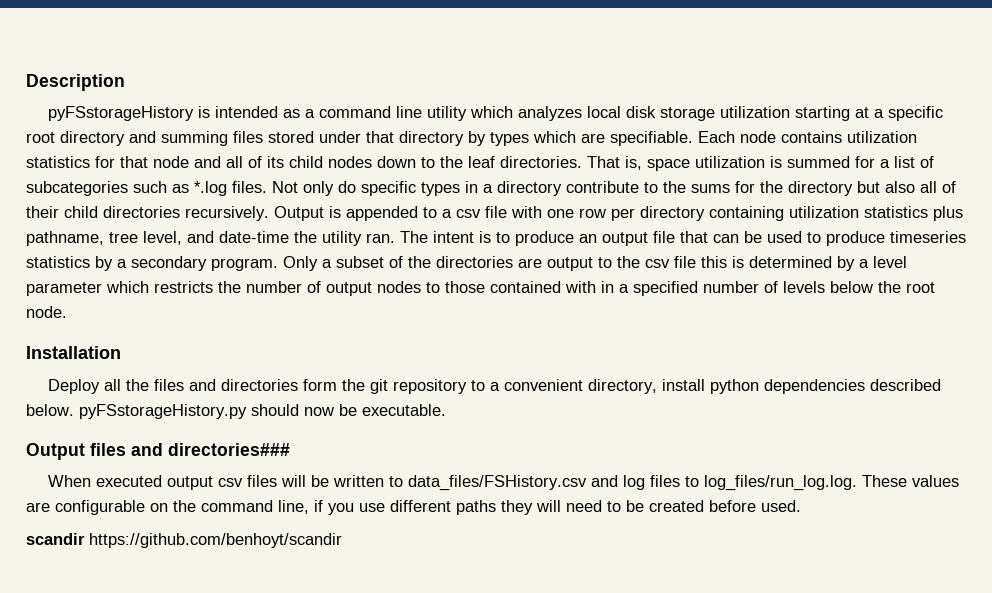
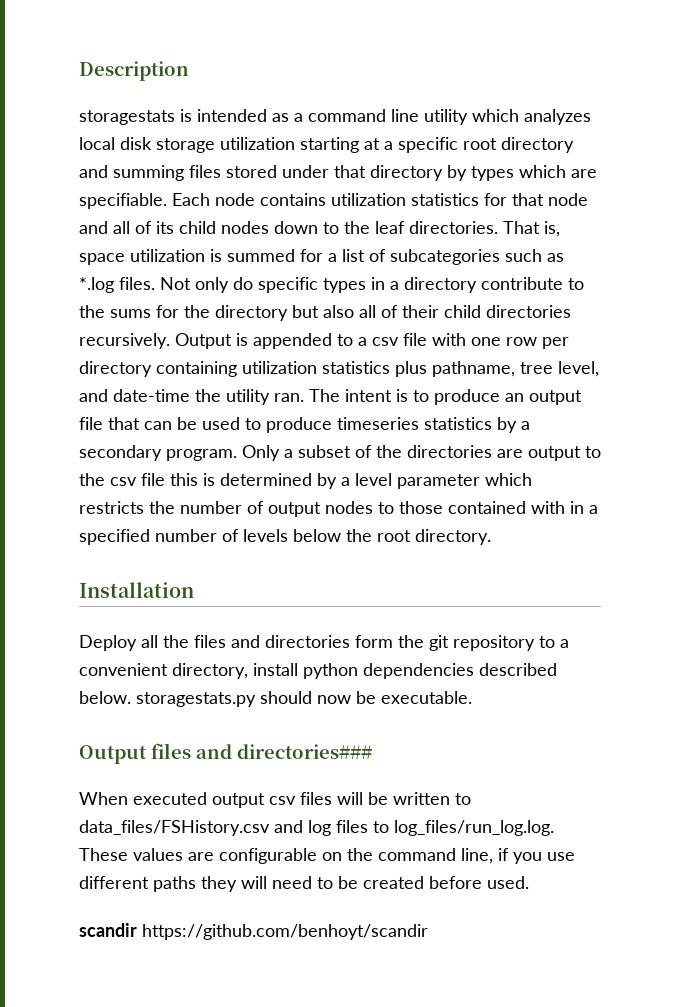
- pyFSstorageHistory is intended as a command line utility which analyzes local disk storage utilization starting at a specific root directory and summing files stored under that directory by types which are specifiable.
+ storagestats is intended as a command line utility which analyzes local disk storage utilization starting at a specific root directory and summing files stored under that directory by types which are specifiable.
- Only a subset of the directories are output to the csv file this is determined by a level parameter which restricts the number of output nodes to those contained with in a specified number of levels below the root node.
+ Only a subset of the directories are output to the csv file this is determined by a level parameter which restricts the number of output nodes to those contained with in a specified number of levels below the root directory.
- Deploy all the files and directories form the git repository to a convenient directory, install python dependencies described below. pyFSstorageHistory.py should now be executable.
+ Deploy all the files and directories form the git repository to a convenient directory, install python dependencies described below. storagestats.py should now be executable.

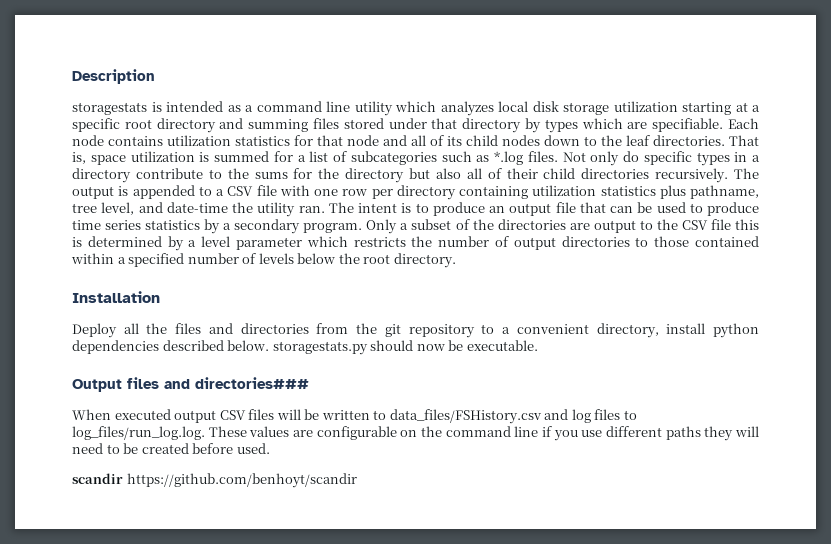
- Output is appended to a csv file with one row per directory containing utilization statistics plus pathname, tree level, and date-time the utility ran.
+ The output is appended to a CSV file with one row per directory containing utilization statistics plus pathname, tree level, and date-time the utility ran.
- The intent is to produce an output file that can be used to produce timeseries statistics by a secondary program.
+ The intent is to produce an output file that can be used to produce time series statistics by a secondary program.
- Only a subset of the directories are output to the csv file this is determined by a level parameter which restricts the number of output nodes to those contained with in a specified number of levels below the root directory.
+ Only a subset of the directories are output to the CSV file this is determined by a level parameter which restricts the number of output directories to those contained within a specified number of levels below the root directory.
- Deploy all the files and directories form the git repository to a convenient directory, install python dependencies described below. storagestats.py should now be executable.
+ Deploy all the files and directories from the git repository to a convenient directory, install python dependencies described below. storagestats.py should now be executable.
- When executed output csv files will be written to data_files/FSHistory.csv and log files to log_files/run_log.log. These values are configurable on the command line, if you use different paths they will need to be created before used.
+ When executed output CSV files will be written to data_files/FSHistory.csv and log files to log_files/run_log.log. These values are configurable on the command line if you use different paths they will need to be created before used.

